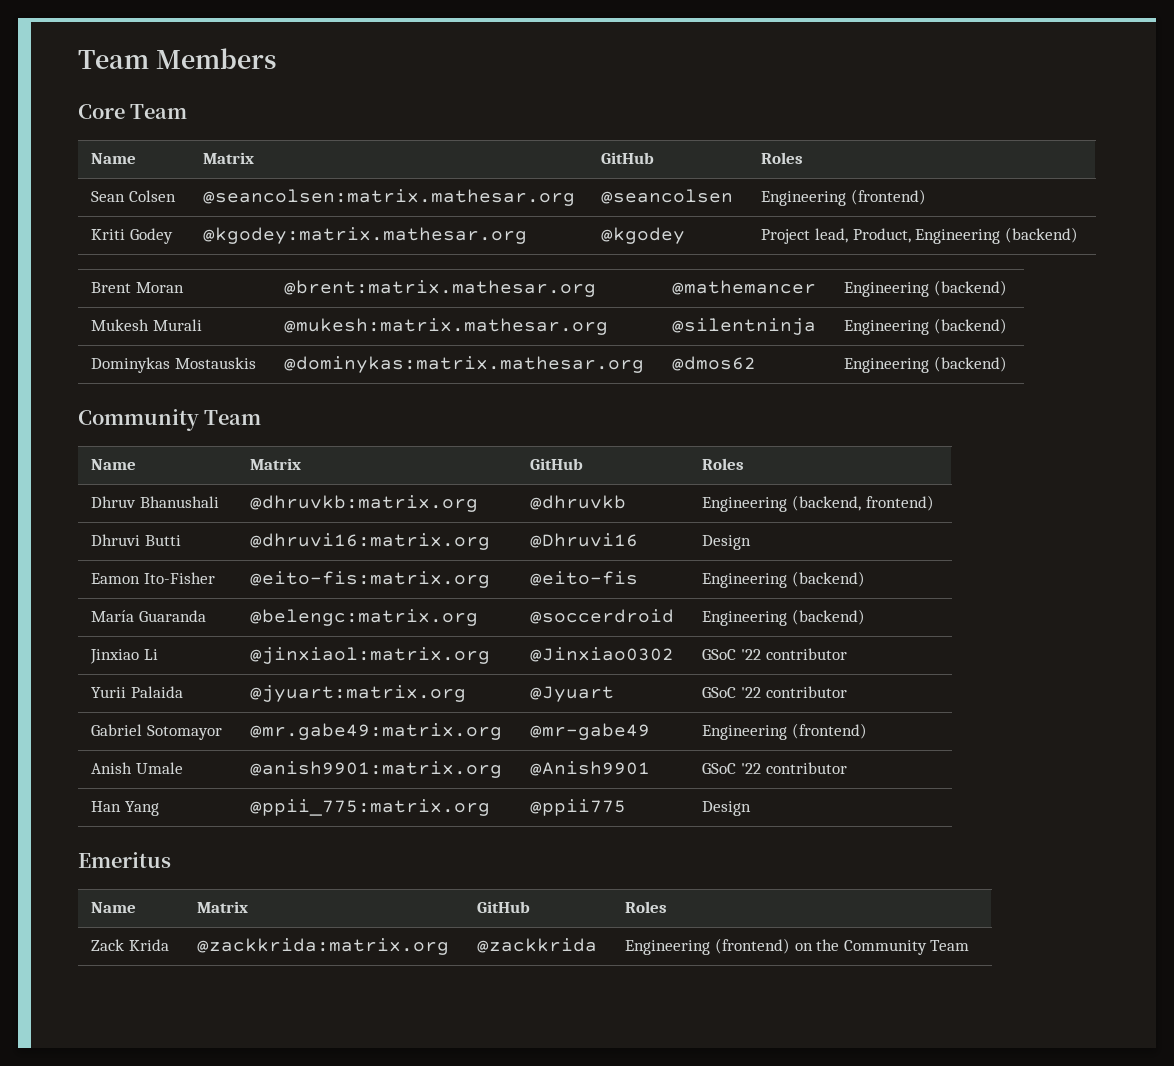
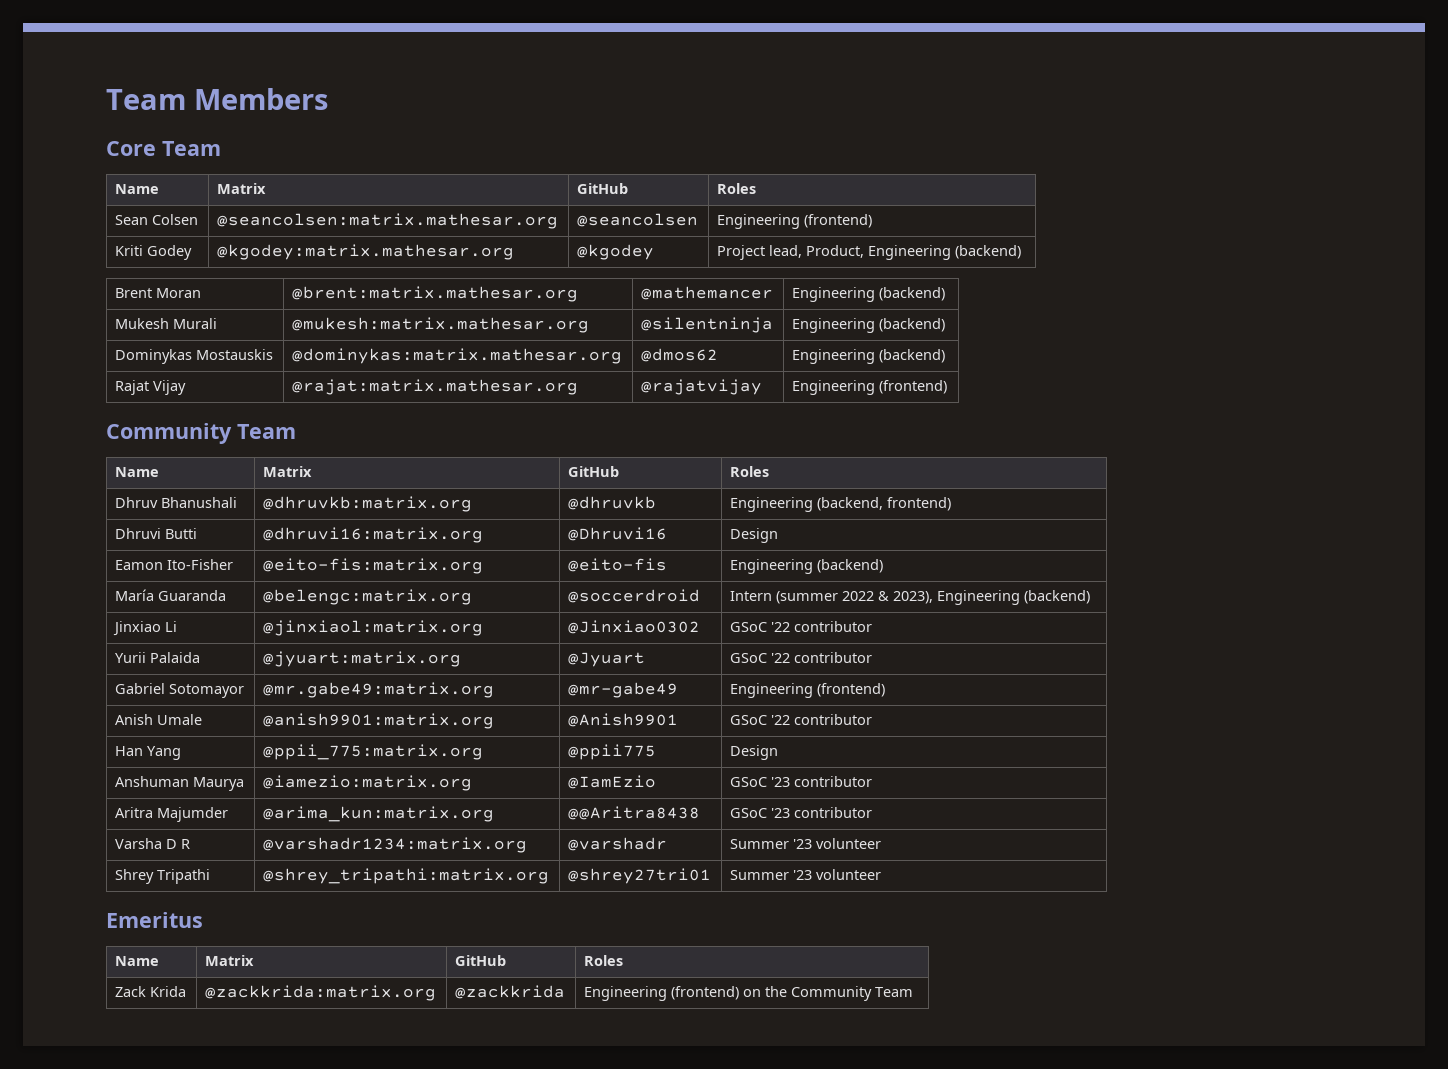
+ Rajat Vijay | @rajat:matrix.mathesar.org | @rajatvijay | Engineering (frontend)
- María Guaranda | @belengc:matrix.org | @soccerdroid | Engineering (backend)
+ María Guaranda | @belengc:matrix.org | @soccerdroid | Intern (summer 2022 & 2023), Engineering (backend)
+ Anshuman Maurya | @iamezio:matrix.org | @IamEzio | GSoC '23 contributor
+ Aritra Majumder | @arima_kun:matrix.org | @@Aritra8438 | GSoC '23 contributor
+ Varsha D R | @varshadr1234:matrix.org | @varshadr | Summer '23 volunteer
+ Shrey Tripathi | @shrey_tripathi:matrix.org | @shrey27tri01 | Summer '23 volunteer

